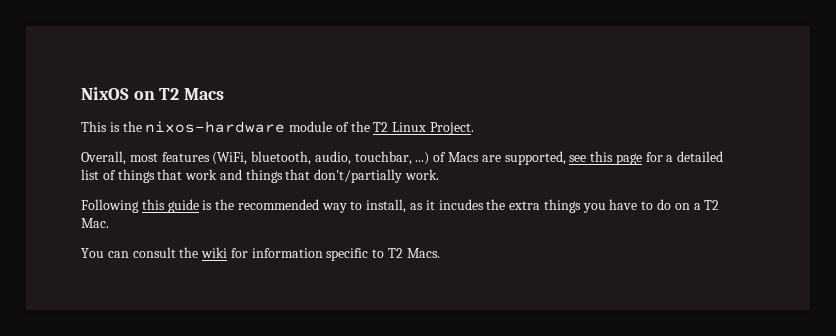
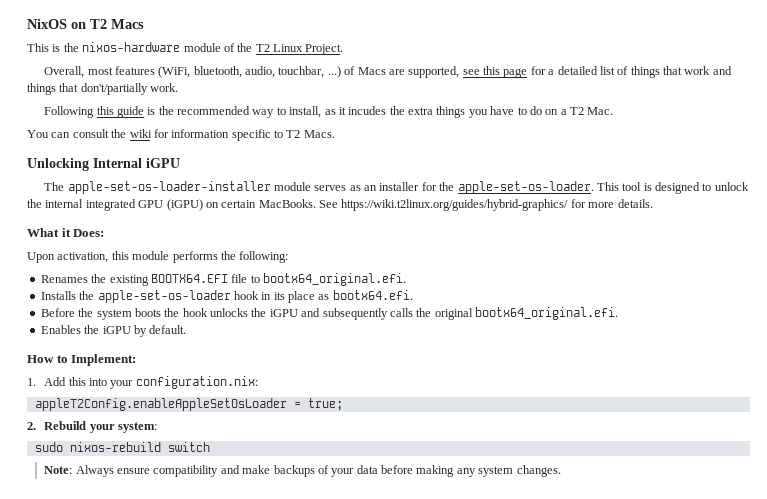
+ Unlocking Internal iGPU
+ The apple-set-os-loader-installer module serves as an installer for the apple-set-os-loader. This tool is designed to unlock the internal integrated GPU (iGPU) on certain MacBooks. See https://wiki.t2linux.org/guides/hybrid-graphics/ for more details.
+ What it Does:
+ Upon activation, this module performs the following:
+ Renames the existing BOOTX64.EFI file to bootx64_original.efi.
+ Installs the apple-set-os-loader hook in its place as bootx64.efi.
+ Before the system boots the hook unlocks the iGPU and subsequently calls the original bootx64_original.efi.
+ Enables the iGPU by default.
+ How to Implement:
+ 1. Add this into your configuration.nix:
+ appleT2Config.enableAppleSetOsLoader = true;
+ 2. Rebuild your system:
+ sudo nixos-rebuild switch
+ Note: Always ensure compatibility and make backups of your data before making any system changes.

